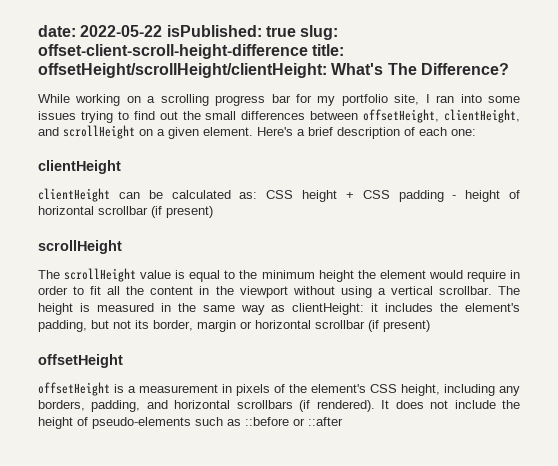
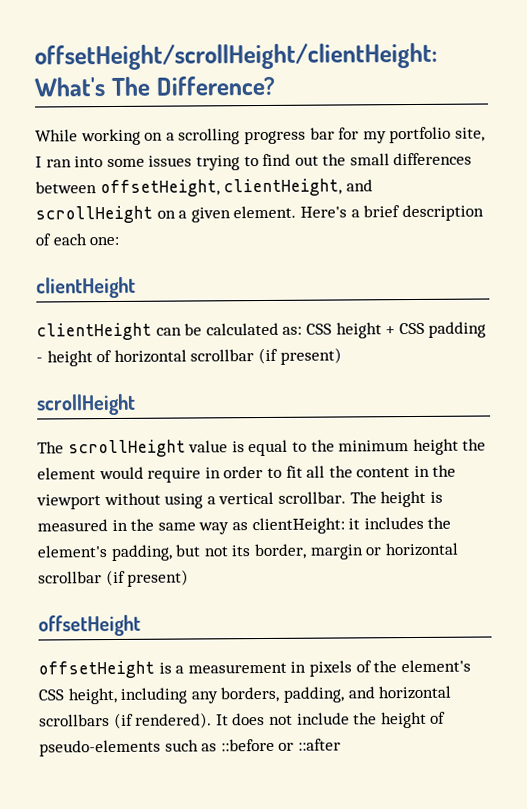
- date: 2022-05-22 isPublished: true slug: offset-client-scroll-height-difference title: offsetHeight/scrollHeight/clientHeight: What's The Difference?
+ offsetHeight/scrollHeight/clientHeight: What's The Difference?

